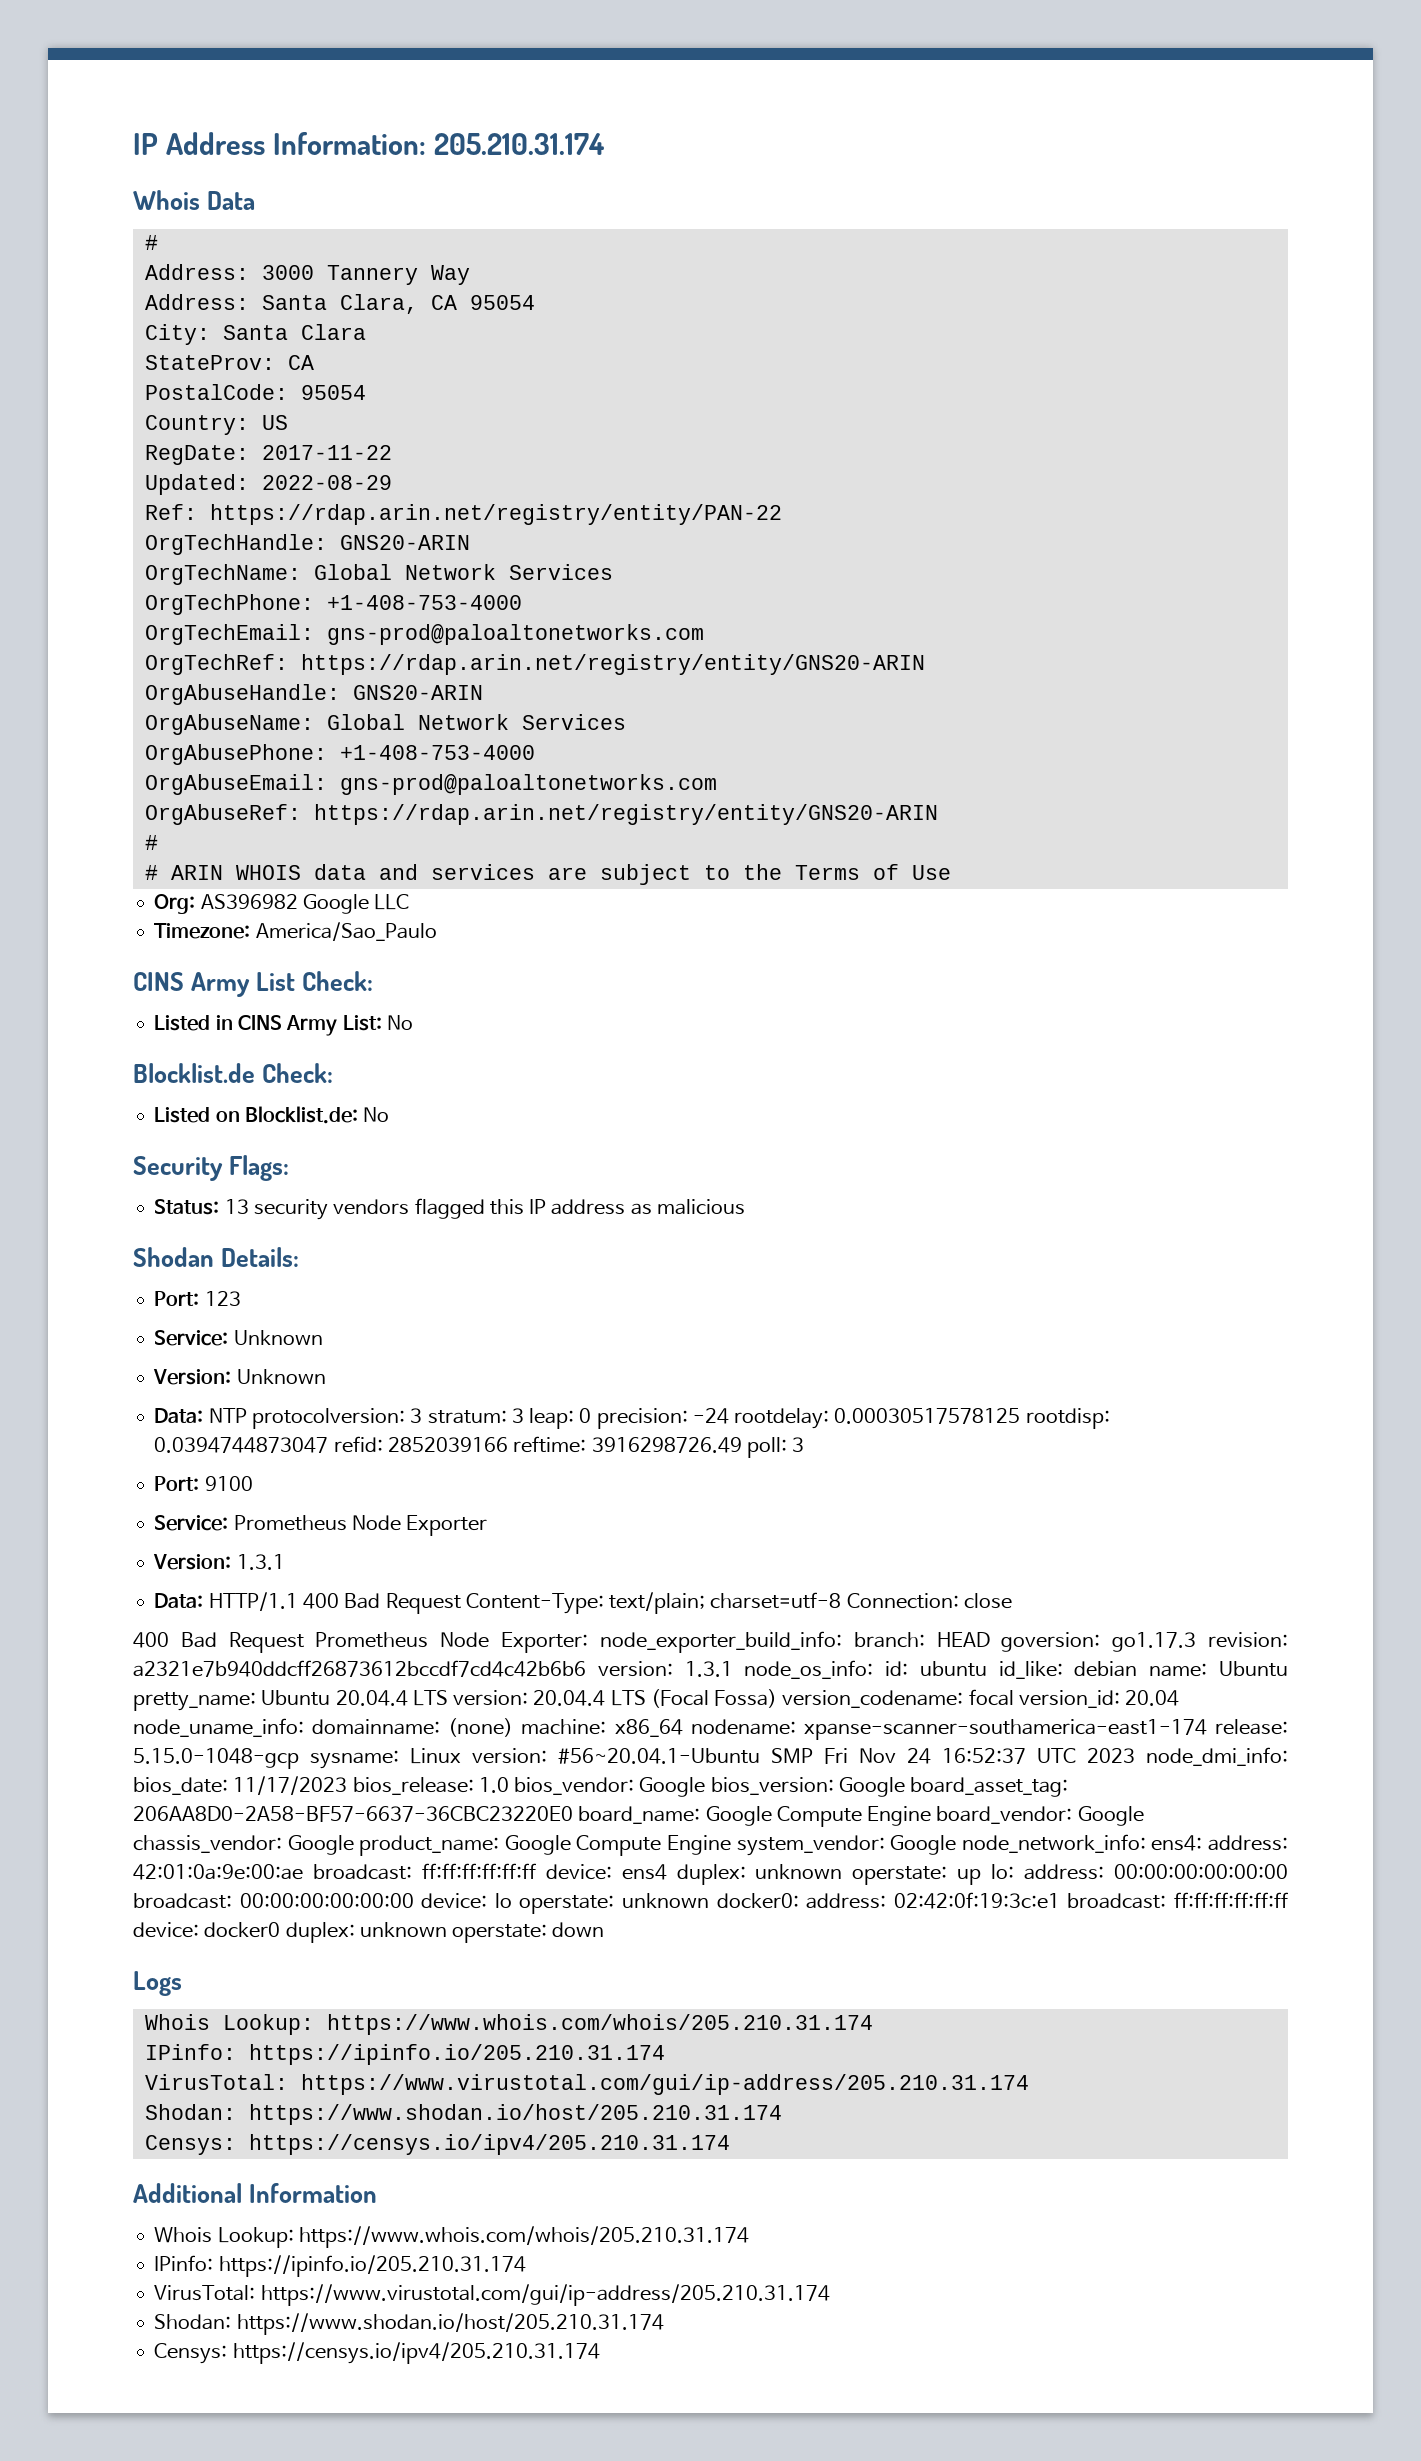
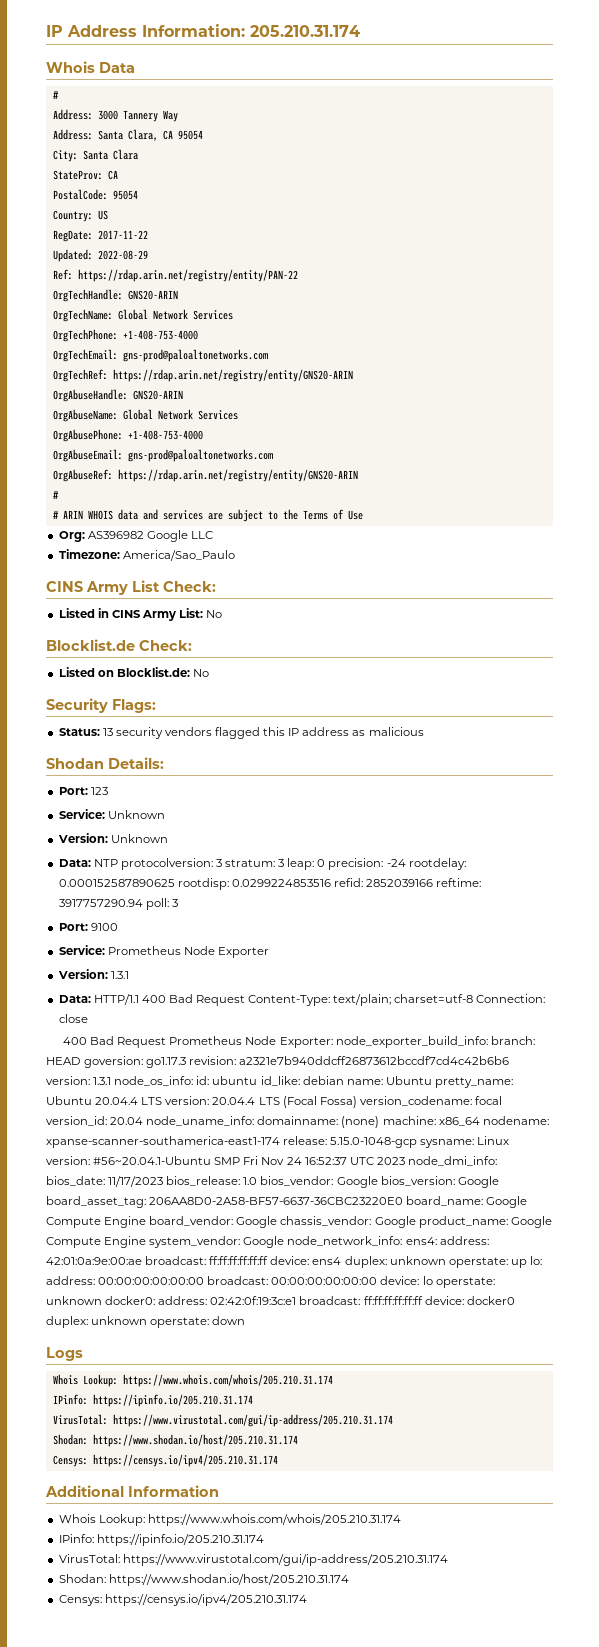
- Data: NTP protocolversion: 3 stratum: 3 leap: 0 precision: -24 rootdelay: 0.00030517578125 rootdisp: 0.0394744873047 refid: 2852039166 reftime: 3916298726.49 poll: 3
+ Data: NTP protocolversion: 3 stratum: 3 leap: 0 precision: -24 rootdelay: 0.000152587890625 rootdisp: 0.0299224853516 refid: 2852039166 reftime: 3917757290.94 poll: 3

